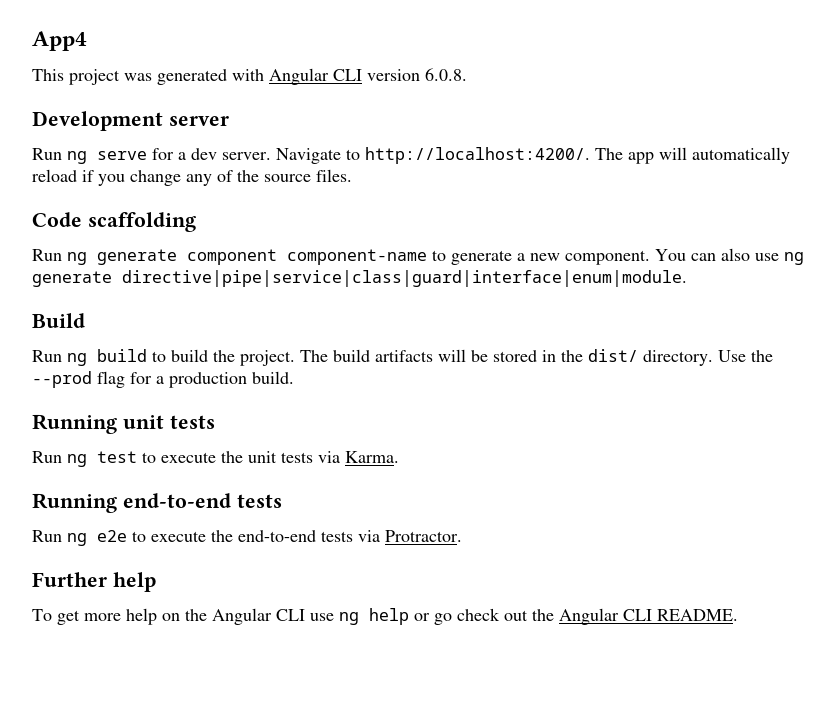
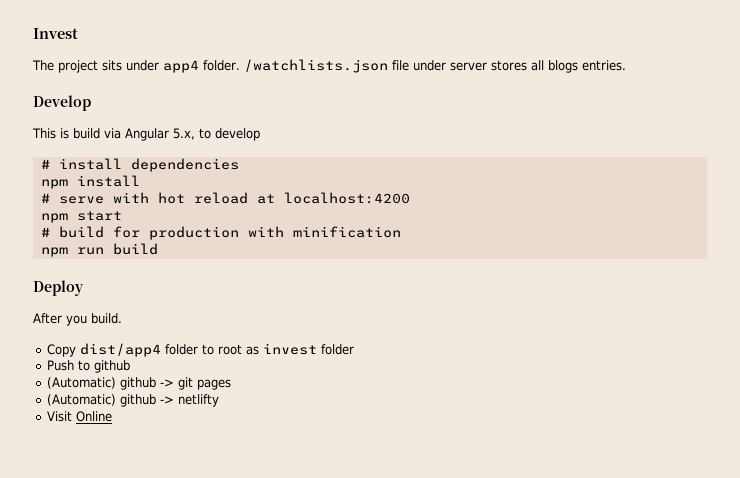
- App4
- This project was generated with Angular CLI version 6.0.8.
- Development server
- Run ng serve for a dev server. Navigate to http://localhost:4200/. The app will automatically reload if you change any of the source files.
- Code scaffolding
- Run ng generate component component-name to generate a new component. You can also use ng generate directive|pipe|service|class|guard|interface|enum|module.
- Build
- Run ng build to build the project. The build artifacts will be stored in the dist/ directory. Use the --prod flag for a production build.
- Running unit tests
- Run ng test to execute the unit tests via Karma.
- Running end-to-end tests
- Run ng e2e to execute the end-to-end tests via Protractor.
- Further help
- To get more help on the Angular CLI use ng help or go check out the Angular CLI README.
+ Invest
+ The project sits under app4 folder. /watchlists.json file under server stores all blogs entries.
+ Develop
+ This is build via Angular 5.x, to develop
+ # install dependencies
+ npm install
+ # serve with hot reload at localhost:4200
+ npm start
+ # build for production with minification
+ npm run build
+ Deploy
+ After you build.
+ Copy dist/app4 folder to root as invest folder
+ Push to github
+ (Automatic) github -> git pages
+ (Automatic) github -> netlifty
+ Visit Online

